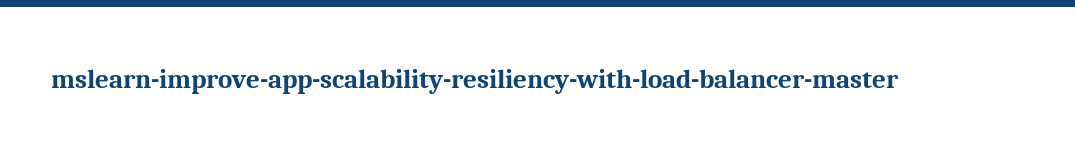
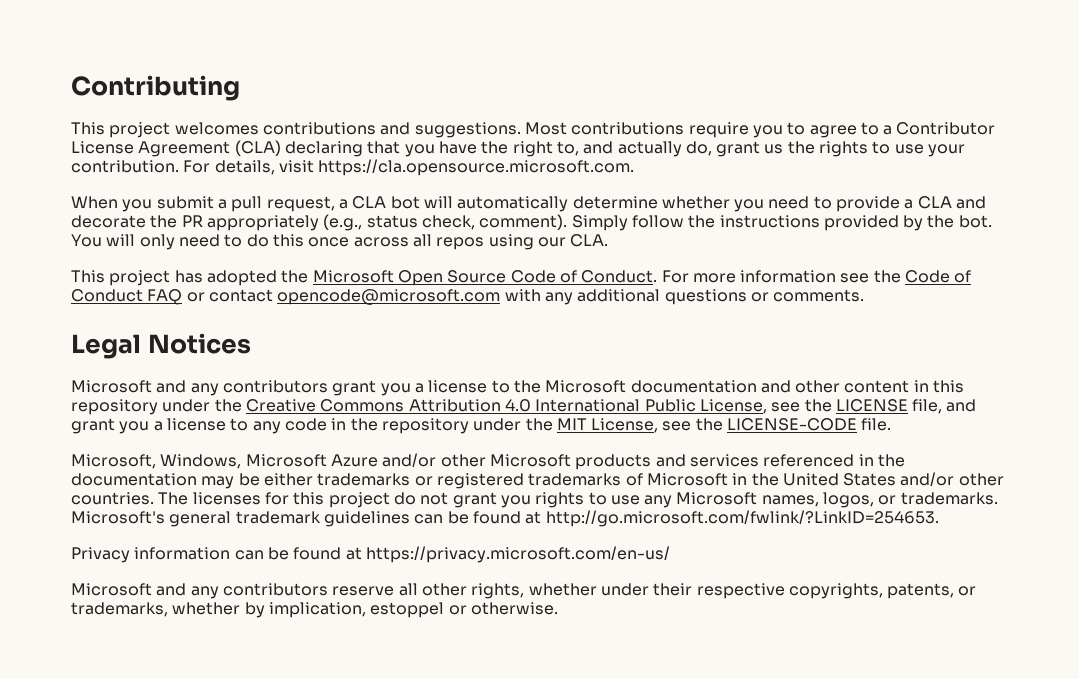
- mslearn-improve-app-scalability-resiliency-with-load-balancer-master
+ Contributing
+ This project welcomes contributions and suggestions. Most contributions require you to agree to a Contributor License Agreement (CLA) declaring that you have the right to, and actually do, grant us the rights to use your contribution. For details, visit https://cla.opensource.microsoft.com.
+ When you submit a pull request, a CLA bot will automatically determine whether you need to provide a CLA and decorate the PR appropriately (e.g., status check, comment). Simply follow the instructions provided by the bot. You will only need to do this once across all repos using our CLA.
+ This project has adopted the Microsoft Open Source Code of Conduct. For more information see the Code of Conduct FAQ or contact opencode@microsoft.com with any additional questions or comments.
+ Legal Notices
+ Microsoft and any contributors grant you a license to the Microsoft documentation and other content in this repository under the Creative Commons Attribution 4.0 International Public License, see the LICENSE file, and grant you a license to any code in the repository under the MIT License, see the LICENSE-CODE file.
+ Microsoft, Windows, Microsoft Azure and/or other Microsoft products and services referenced in the documentation may be either trademarks or registered trademarks of Microsoft in the United States and/or other countries. The licenses for this project do not grant you rights to use any Microsoft names, logos, or trademarks. Microsoft's general trademark guidelines can be found at http://go.microsoft.com/fwlink/?LinkID=254653.
+ Privacy information can be found at https://privacy.microsoft.com/en-us/
+ Microsoft and any contributors reserve all other rights, whether under their respective copyrights, patents, or trademarks, whether by implication, estoppel or otherwise.

